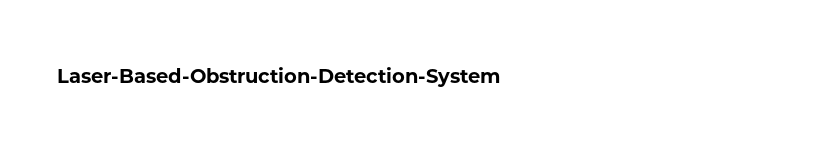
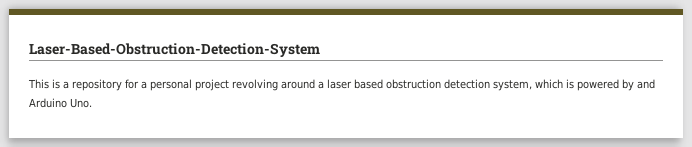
+ This is a repository for a personal project revolving around a laser based obstruction detection system, which is powered by and Arduino Uno.

